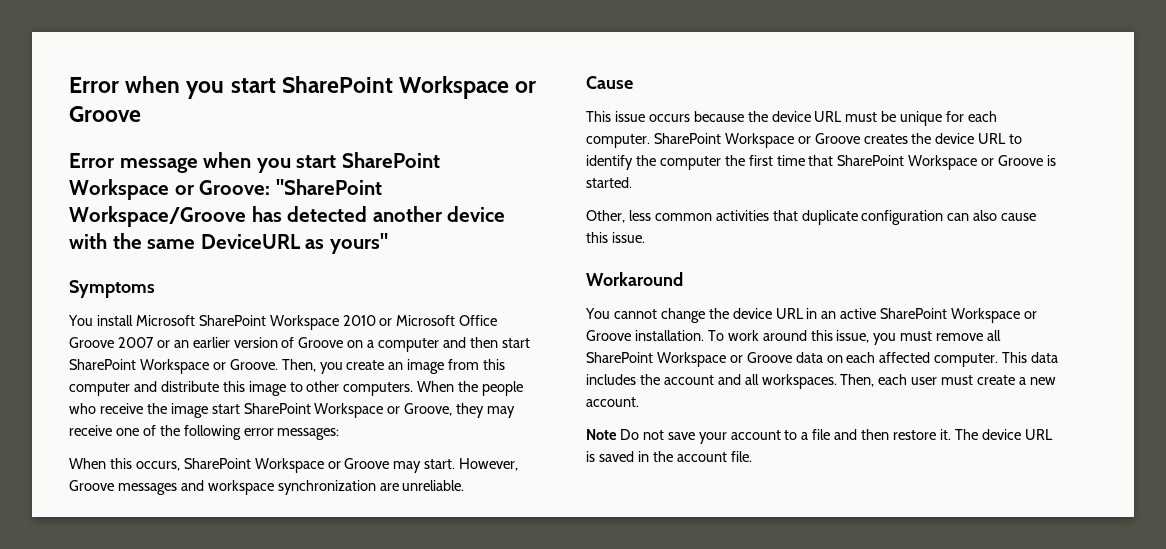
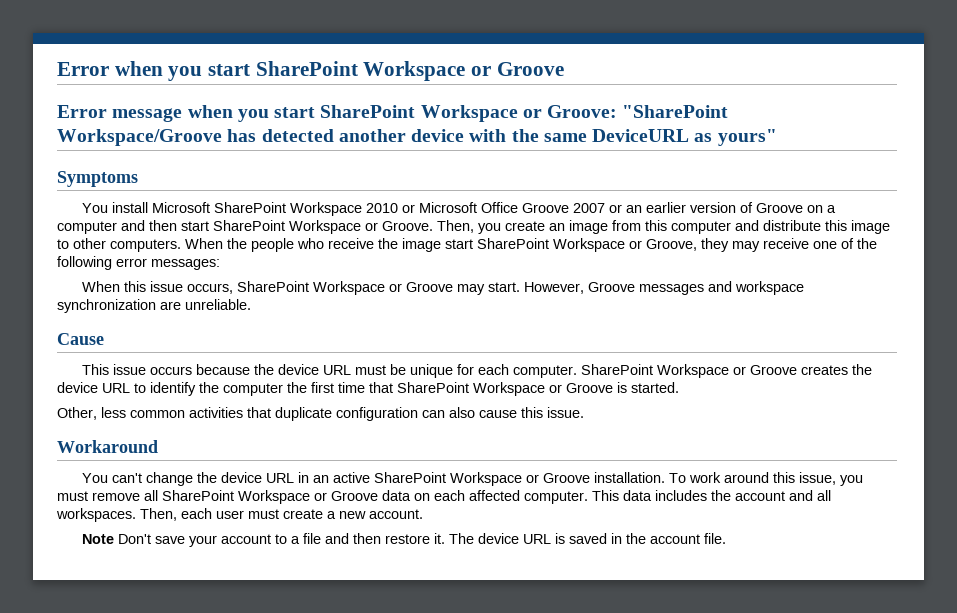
- When this occurs, SharePoint Workspace or Groove may start.
+ When this issue occurs, SharePoint Workspace or Groove may start.
- You cannot change the device URL in an active SharePoint Workspace or Groove installation.
+ You can't change the device URL in an active SharePoint Workspace or Groove installation.
- Note Do not save your account to a file and then restore it.
+ Note Don't save your account to a file and then restore it.

